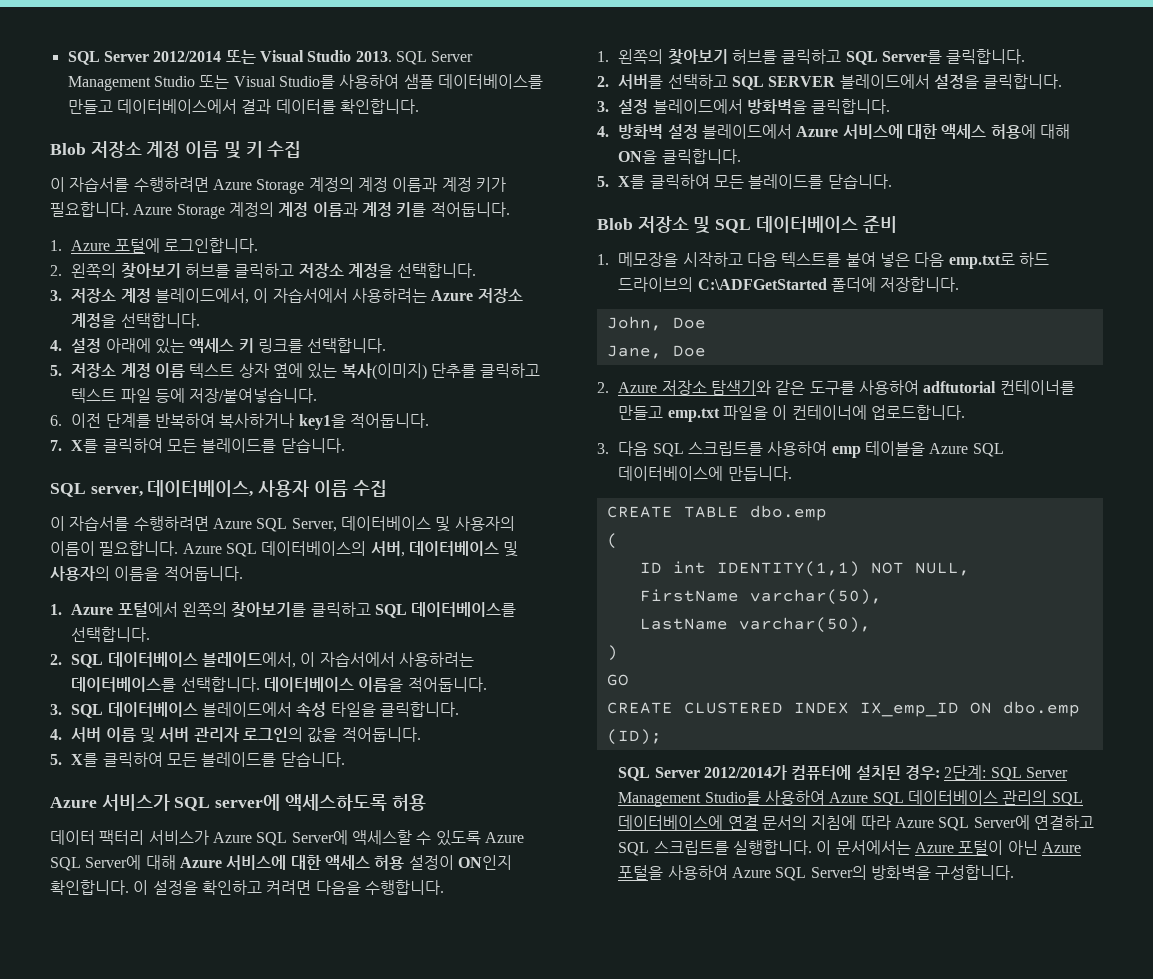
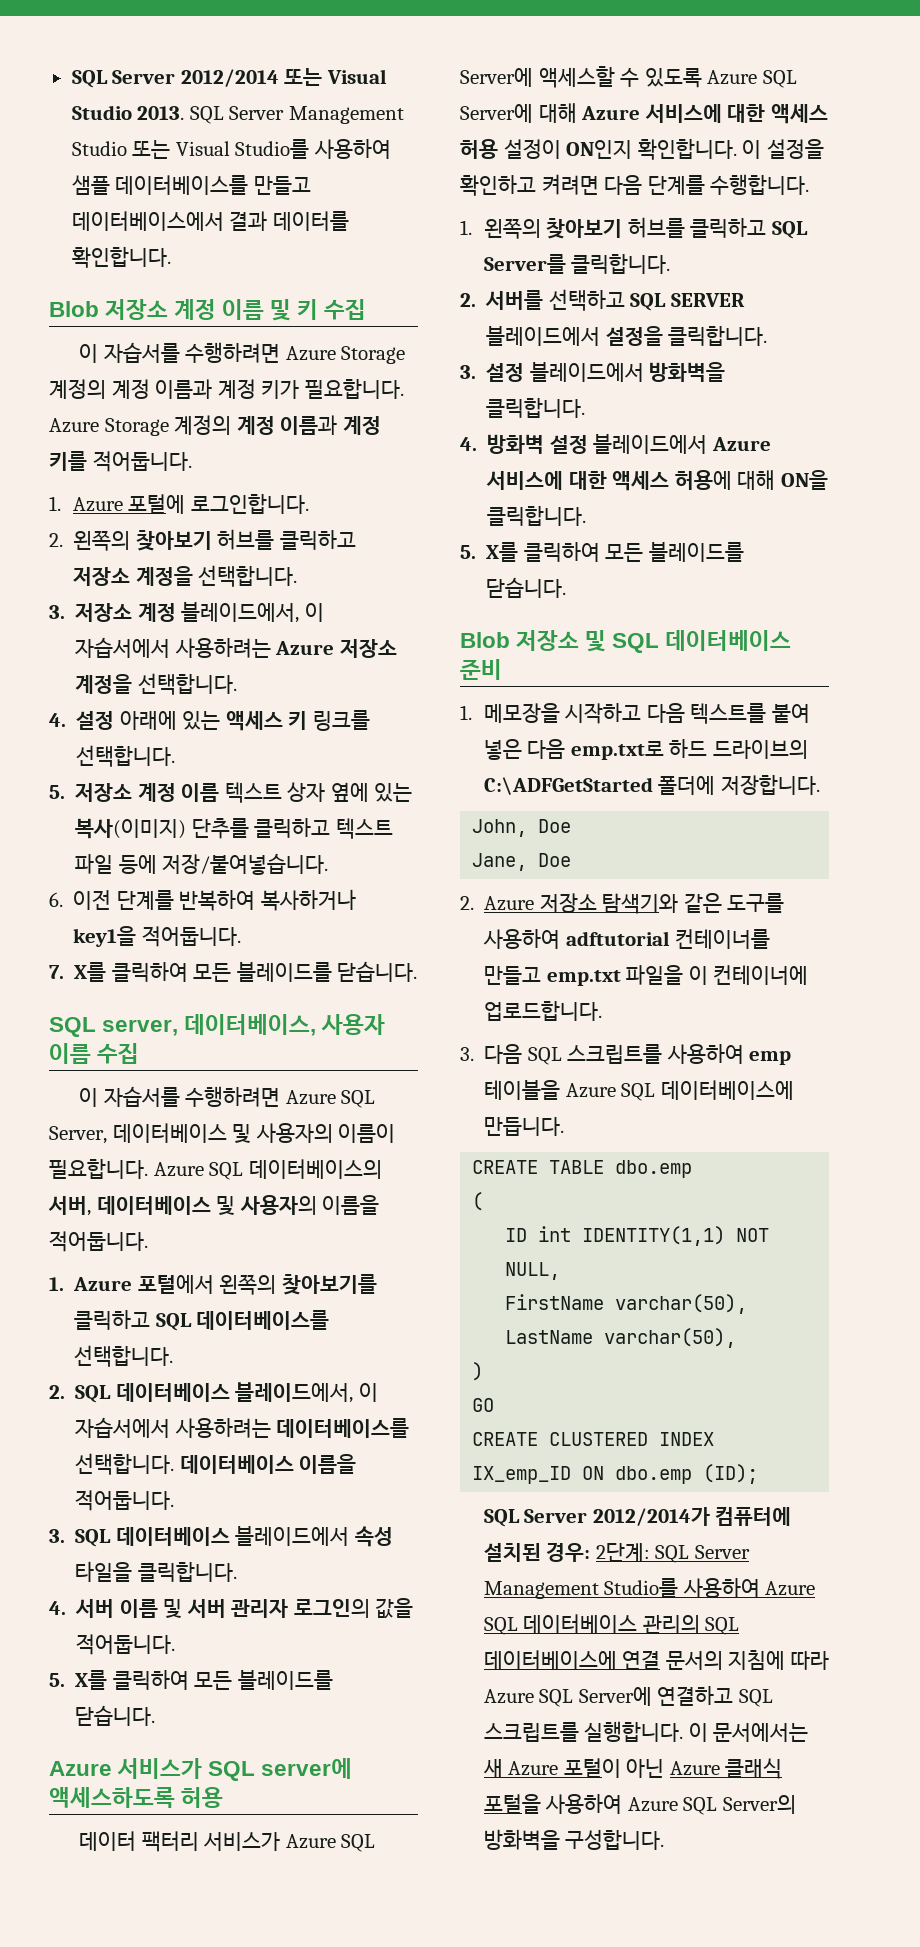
- 이 설정을 확인하고 켜려면 다음을 수행합니다.
+ 이 설정을 확인하고 켜려면 다음 단계를 수행합니다.
- 이 문서에서는 Azure 포털이 아닌 Azure 포털을 사용하여 Azure SQL Server의 방화벽을 구성합니다.
+ 이 문서에서는 새 Azure 포털이 아닌 Azure 클래식 포털을 사용하여 Azure SQL Server의 방화벽을 구성합니다.

